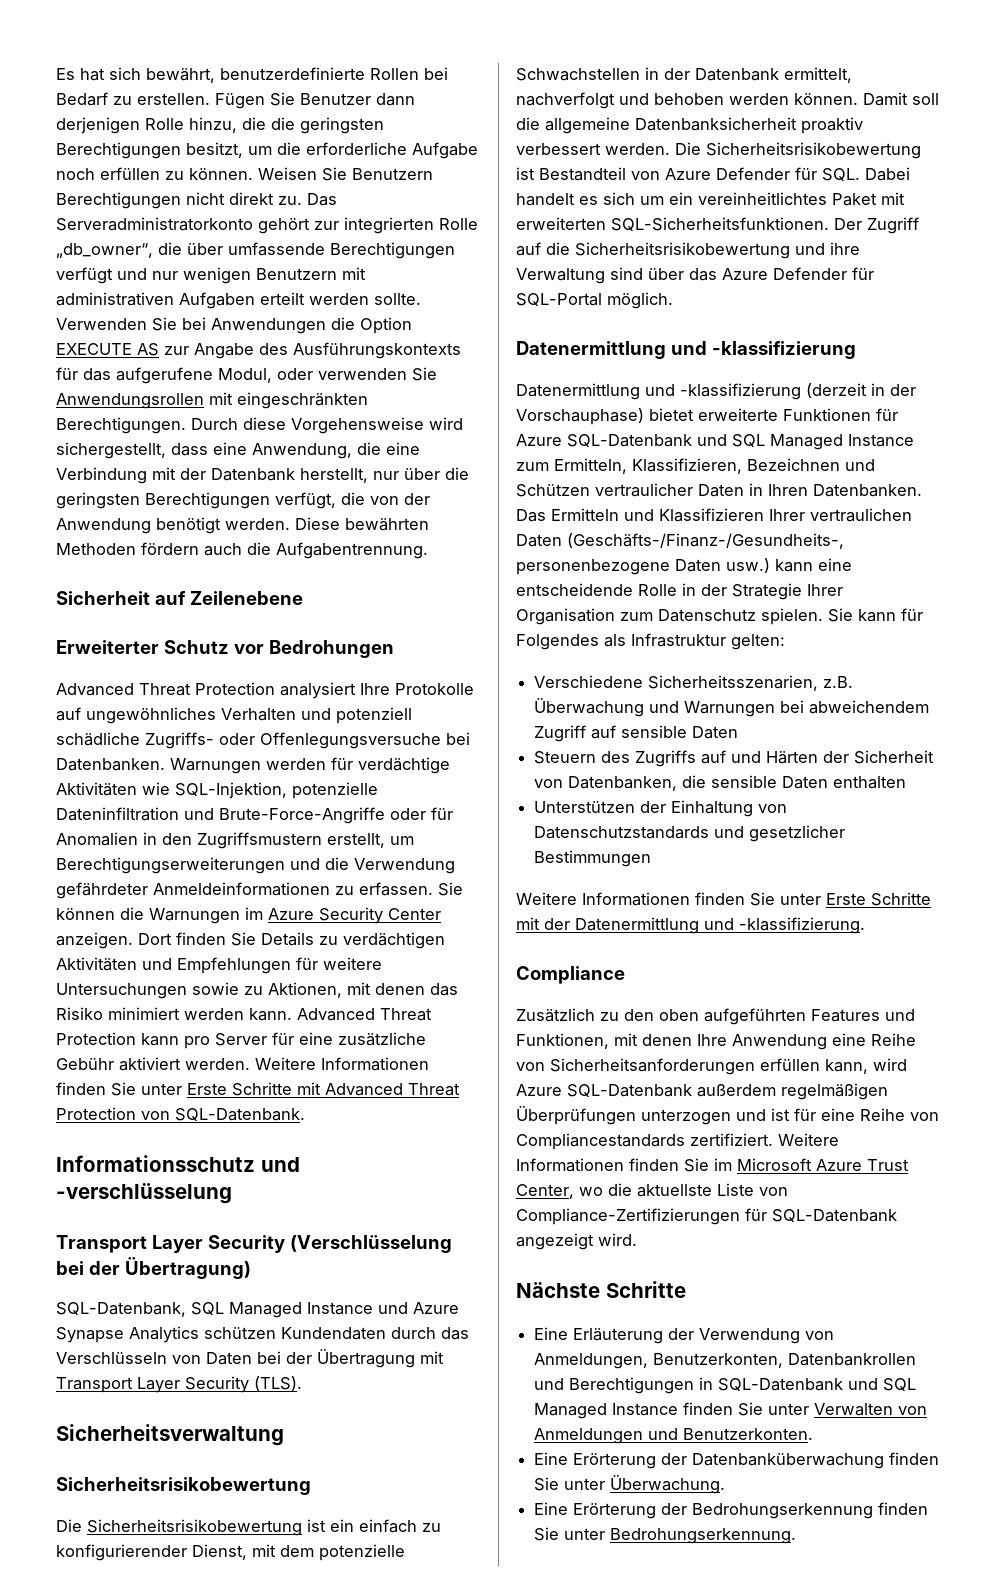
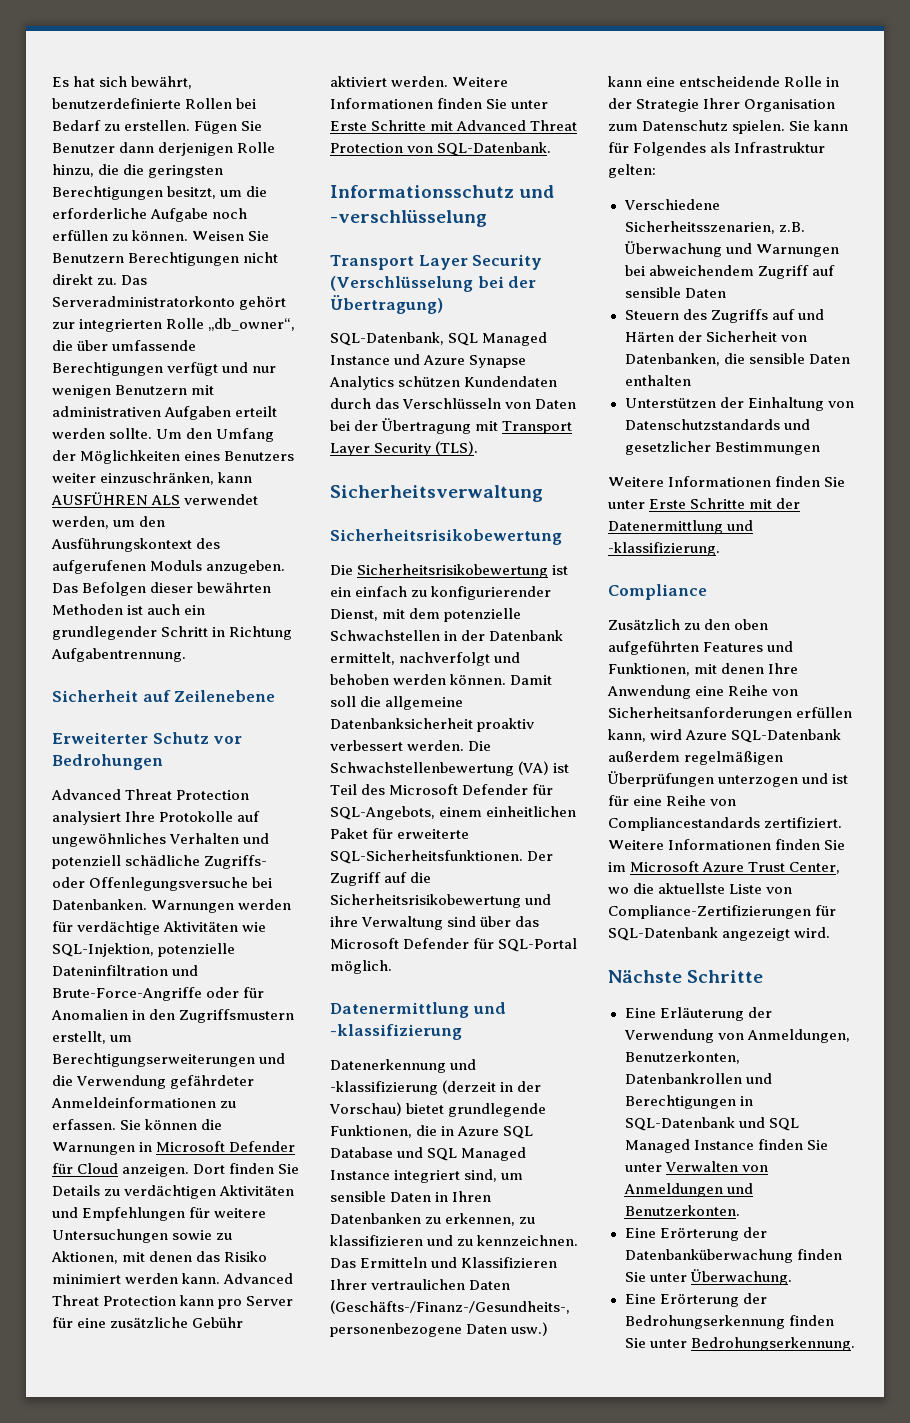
- Verwenden Sie bei Anwendungen die Option EXECUTE AS zur Angabe des Ausführungskontexts für das aufgerufene Modul, oder verwenden Sie Anwendungsrollen mit eingeschränkten Berechtigungen. Durch diese Vorgehensweise wird sichergestellt, dass eine Anwendung, die eine Verbindung mit der Datenbank herstellt, nur über die geringsten Berechtigungen verfügt, die von der Anwendung benötigt werden. Diese bewährten Methoden fördern auch die Aufgabentrennung.
+ Um den Umfang der Möglichkeiten eines Benutzers weiter einzuschränken, kann AUSFÜHREN ALS verwendet werden, um den Ausführungskontext des aufgerufenen Moduls anzugeben. Das Befolgen dieser bewährten Methoden ist auch ein grundlegender Schritt in Richtung Aufgabentrennung.
- Sie können die Warnungen im Azure Security Center anzeigen.
+ Sie können die Warnungen in Microsoft Defender für Cloud anzeigen.
- Die Sicherheitsrisikobewertung ist Bestandteil von Azure Defender für SQL. Dabei handelt es sich um ein vereinheitlichtes Paket mit erweiterten SQL-Sicherheitsfunktionen.
+ Die Schwachstellenbewertung (VA) ist Teil des Microsoft Defender für SQL-Angebots, einem einheitlichen Paket für erweiterte SQL-Sicherheitsfunktionen.
- Der Zugriff auf die Sicherheitsrisikobewertung und ihre Verwaltung sind über das Azure Defender für SQL-Portal möglich.
+ Der Zugriff auf die Sicherheitsrisikobewertung und ihre Verwaltung sind über das Microsoft Defender für SQL-Portal möglich.
- Datenermittlung und -klassifizierung (derzeit in der Vorschauphase) bietet erweiterte Funktionen für Azure SQL-Datenbank und SQL Managed Instance zum Ermitteln, Klassifizieren, Bezeichnen und Schützen vertraulicher Daten in Ihren Datenbanken.
+ Datenerkennung und -klassifizierung (derzeit in der Vorschau) bietet grundlegende Funktionen, die in Azure SQL Database und SQL Managed Instance integriert sind, um sensible Daten in Ihren Datenbanken zu erkennen, zu klassifizieren und zu kennzeichnen.

